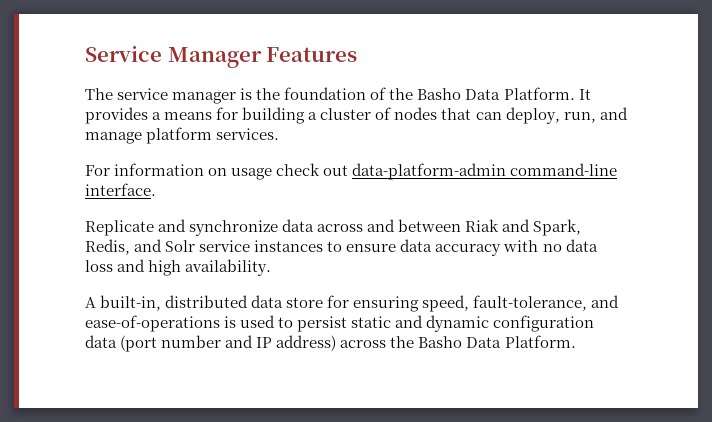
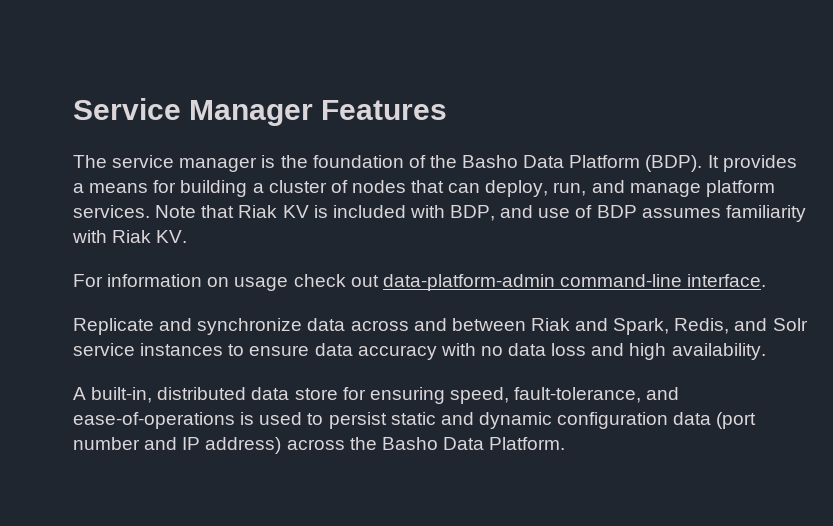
- The service manager is the foundation of the Basho Data Platform.
+ The service manager is the foundation of the Basho Data Platform (BDP).
+ Note that Riak KV is included with BDP, and use of BDP assumes familiarity with Riak KV.

